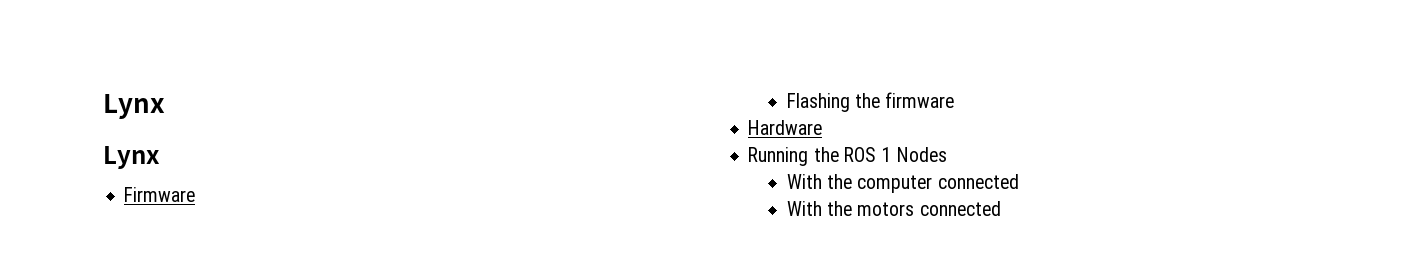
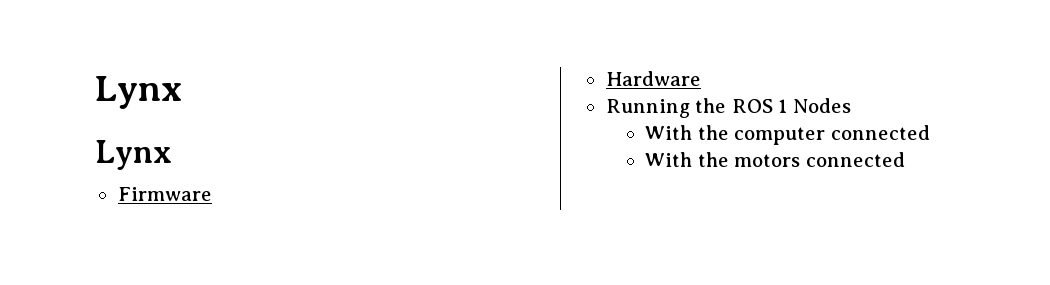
- Flashing the firmware

